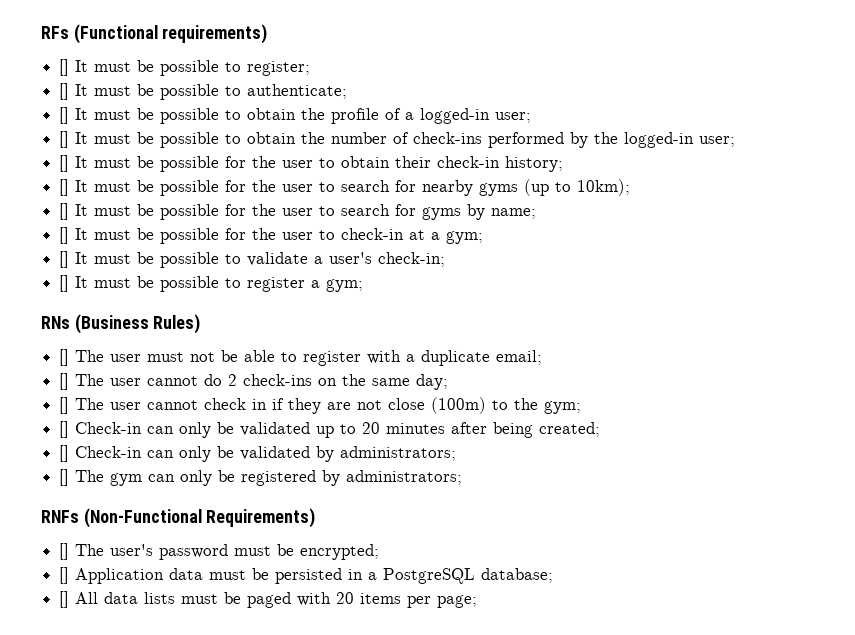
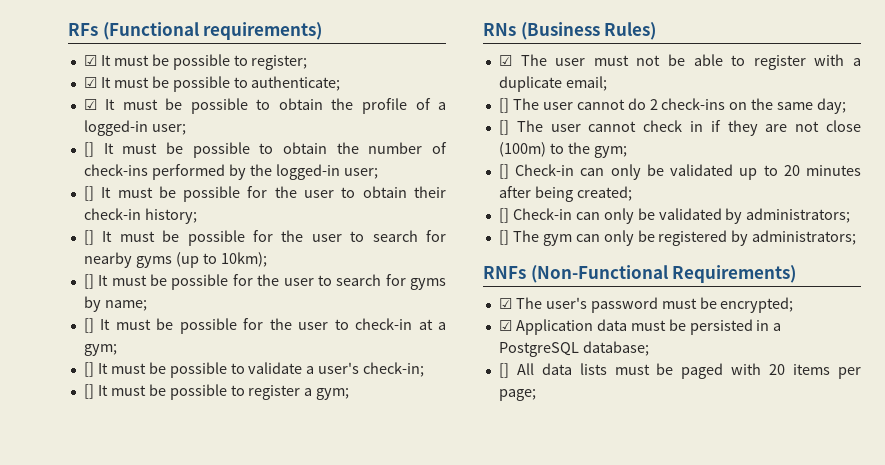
- [] It must be possible to register;
+ ☑ It must be possible to register;
- [] It must be possible to authenticate;
+ ☑ It must be possible to authenticate;
- [] It must be possible to obtain the profile of a logged-in user;
+ ☑ It must be possible to obtain the profile of a logged-in user;
- [] The user must not be able to register with a duplicate email;
+ ☑ The user must not be able to register with a duplicate email;
- [] The user's password must be encrypted;
+ ☑ The user's password must be encrypted;
- [] Application data must be persisted in a PostgreSQL database;
+ ☑ Application data must be persisted in a PostgreSQL database;

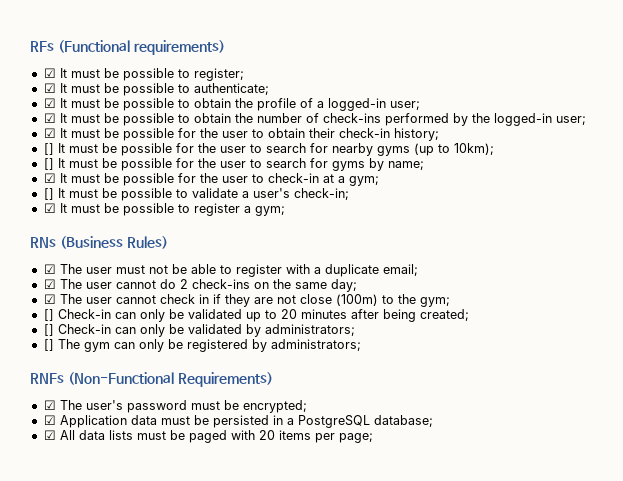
- [] It must be possible to obtain the number of check-ins performed by the logged-in user;
+ ☑ It must be possible to obtain the number of check-ins performed by the logged-in user;
- [] It must be possible for the user to obtain their check-in history;
+ ☑ It must be possible for the user to obtain their check-in history;
- [] It must be possible for the user to check-in at a gym;
+ ☑ It must be possible for the user to check-in at a gym;
- [] It must be possible to register a gym;
+ ☑ It must be possible to register a gym;
- [] The user cannot do 2 check-ins on the same day;
+ ☑ The user cannot do 2 check-ins on the same day;
- [] The user cannot check in if they are not close (100m) to the gym;
+ ☑ The user cannot check in if they are not close (100m) to the gym;
- [] All data lists must be paged with 20 items per page;
+ ☑ All data lists must be paged with 20 items per page;

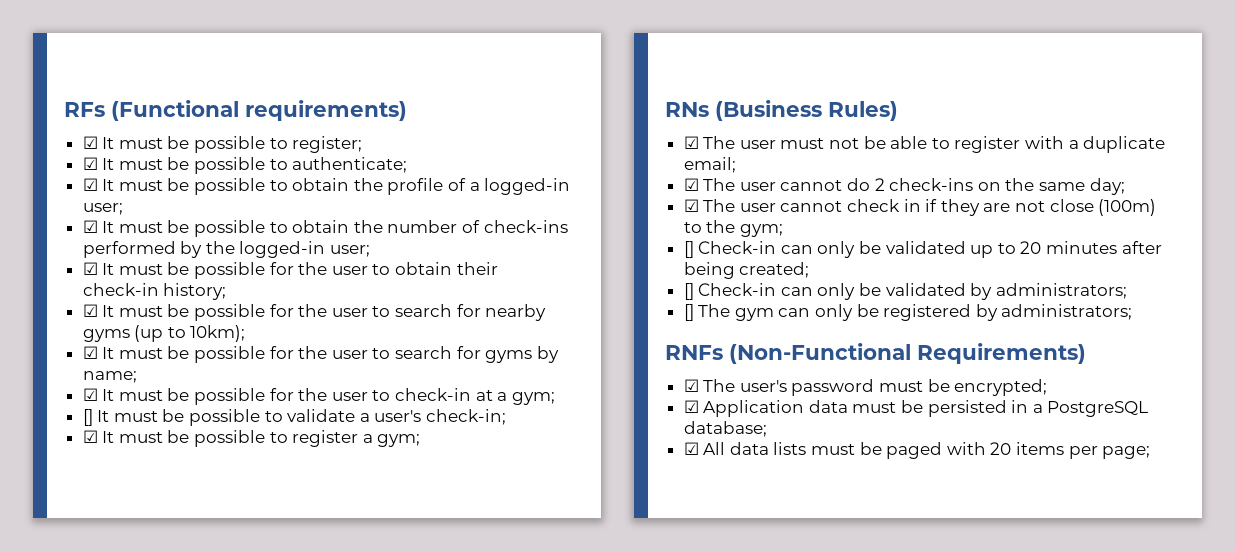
- [] It must be possible for the user to search for nearby gyms (up to 10km);
+ ☑ It must be possible for the user to search for nearby gyms (up to 10km);
- [] It must be possible for the user to search for gyms by name;
+ ☑ It must be possible for the user to search for gyms by name;

